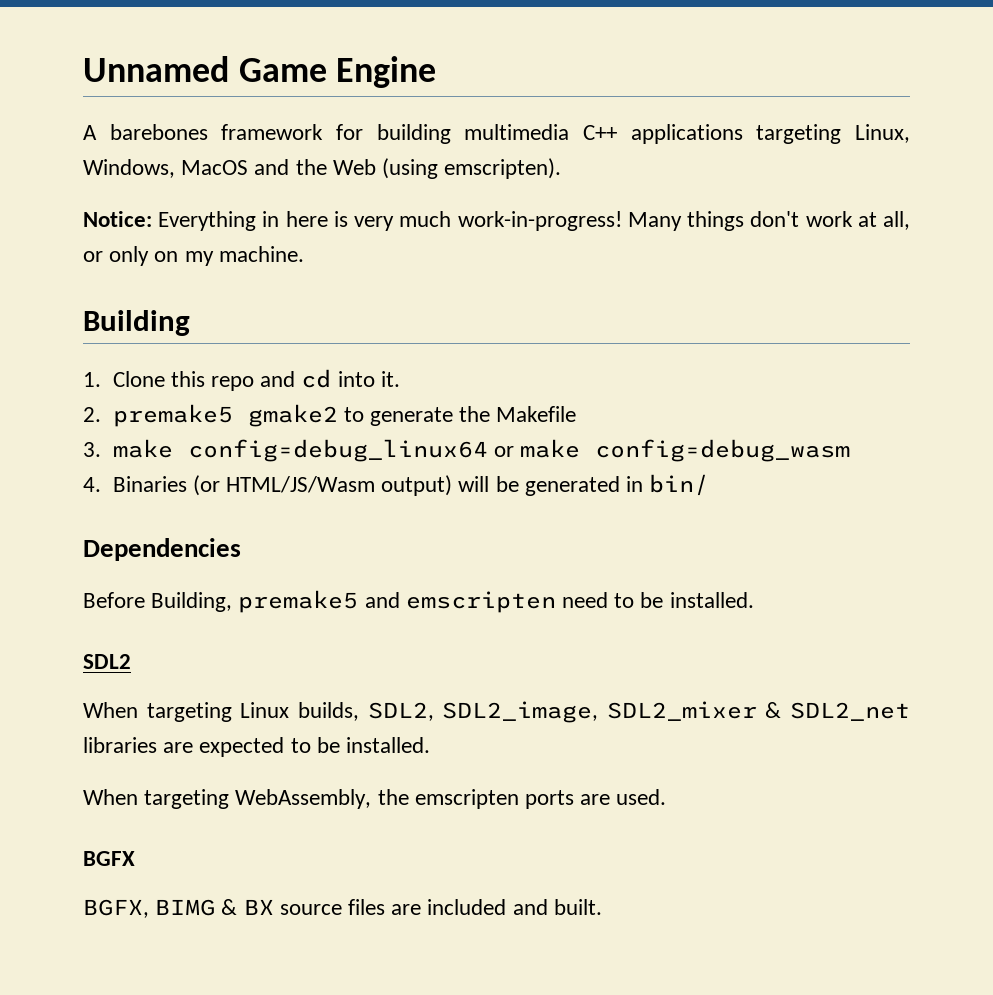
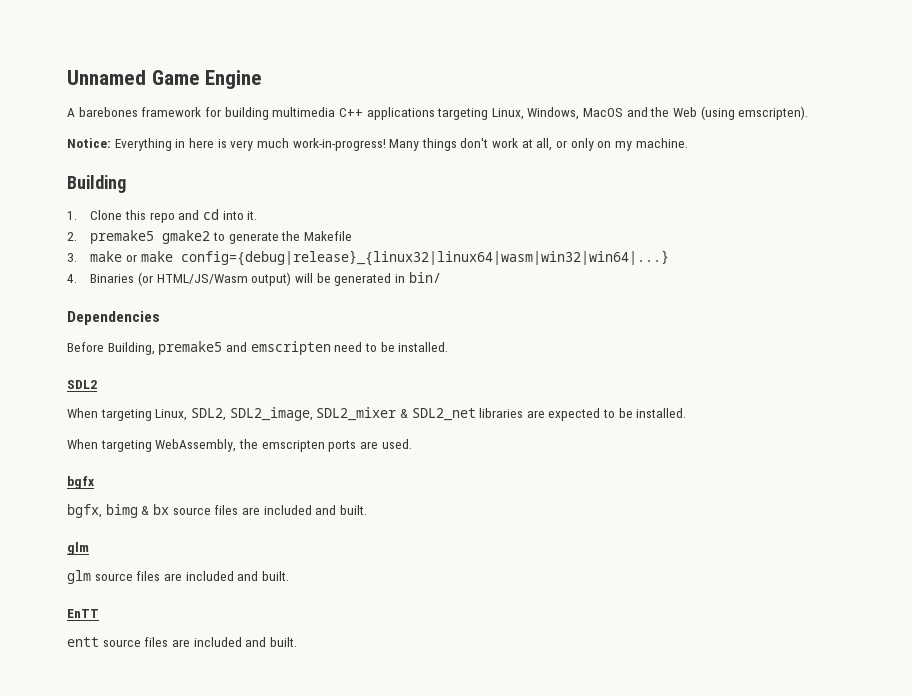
- 3. make config=debug_linux64 or make config=debug_wasm
+ 3. make or make config={debug|release}_{linux32|linux64|wasm|win32|win64|...}
- When targeting Linux builds, SDL2, SDL2_image, SDL2_mixer & SDL2_net libraries are expected to be installed.
+ When targeting Linux, SDL2, SDL2_image, SDL2_mixer & SDL2_net libraries are expected to be installed.
- BGFX
- BGFX, BIMG & BX source files are included and built.
+ bgfx
+ bgfx, bimg & bx source files are included and built.
+ glm
+ glm source files are included and built.
+ EnTT
+ entt source files are included and built.

